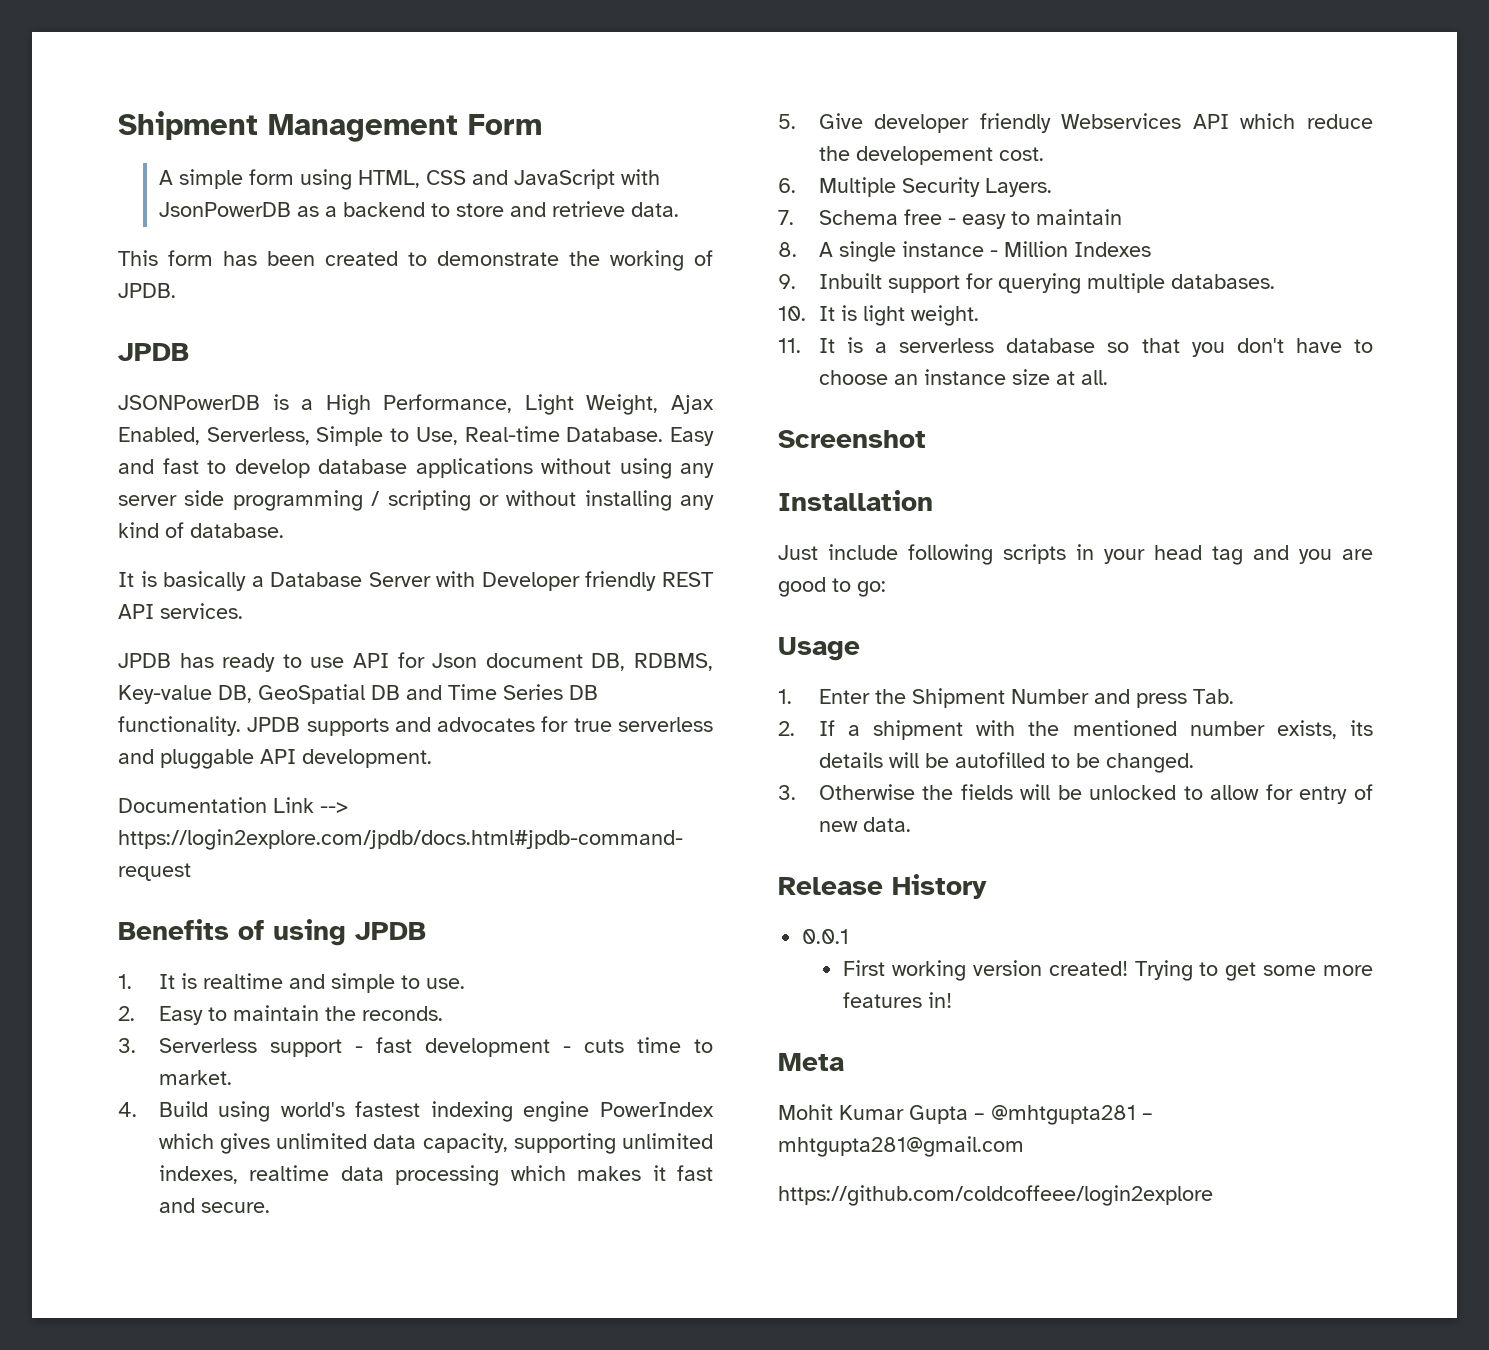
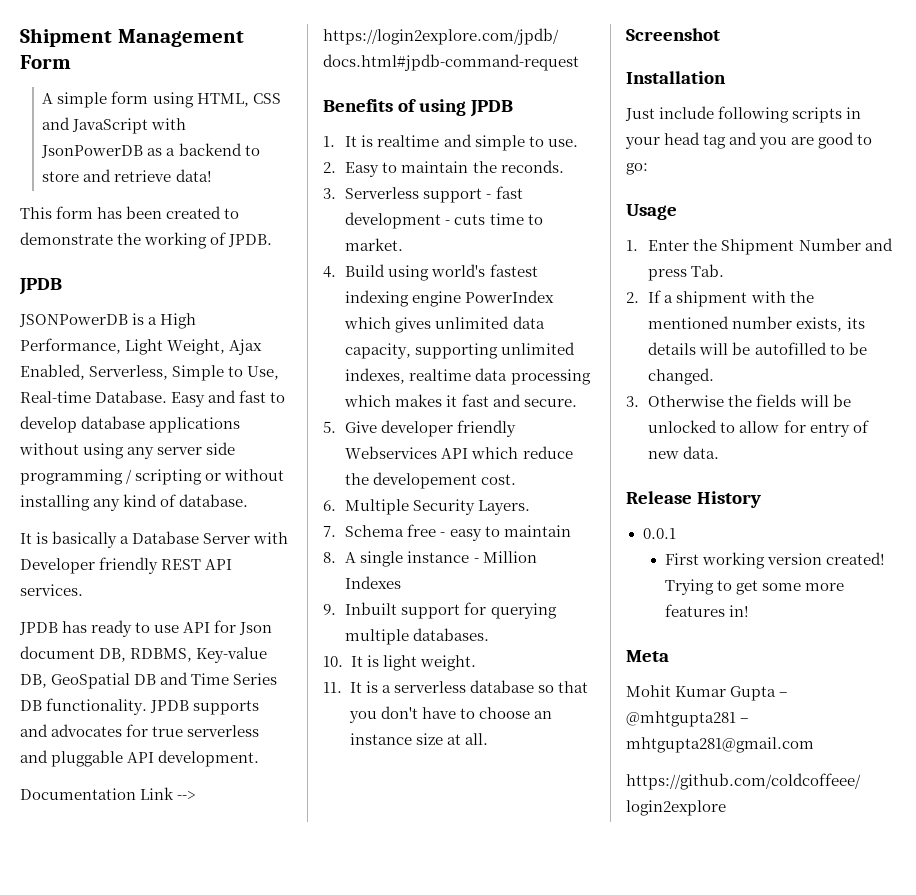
- A simple form using HTML, CSS and JavaScript with JsonPowerDB as a backend to store and retrieve data.
+ A simple form using HTML, CSS and JavaScript with JsonPowerDB as a backend to store and retrieve data!

